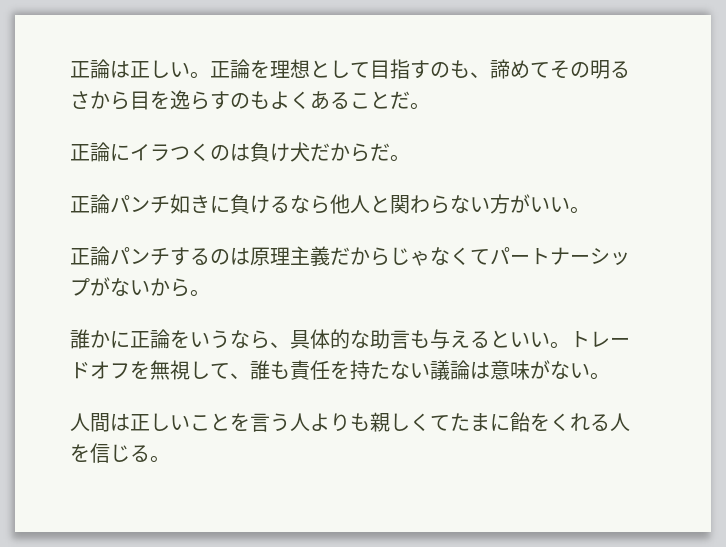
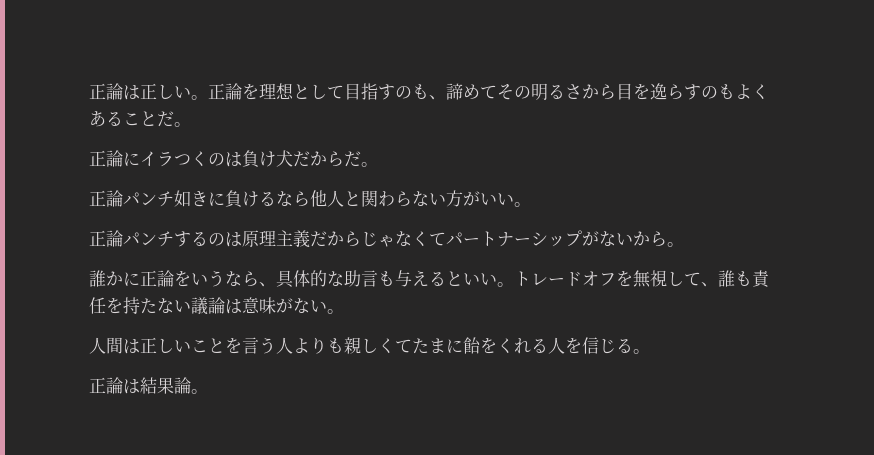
+ 正論は結果論。

